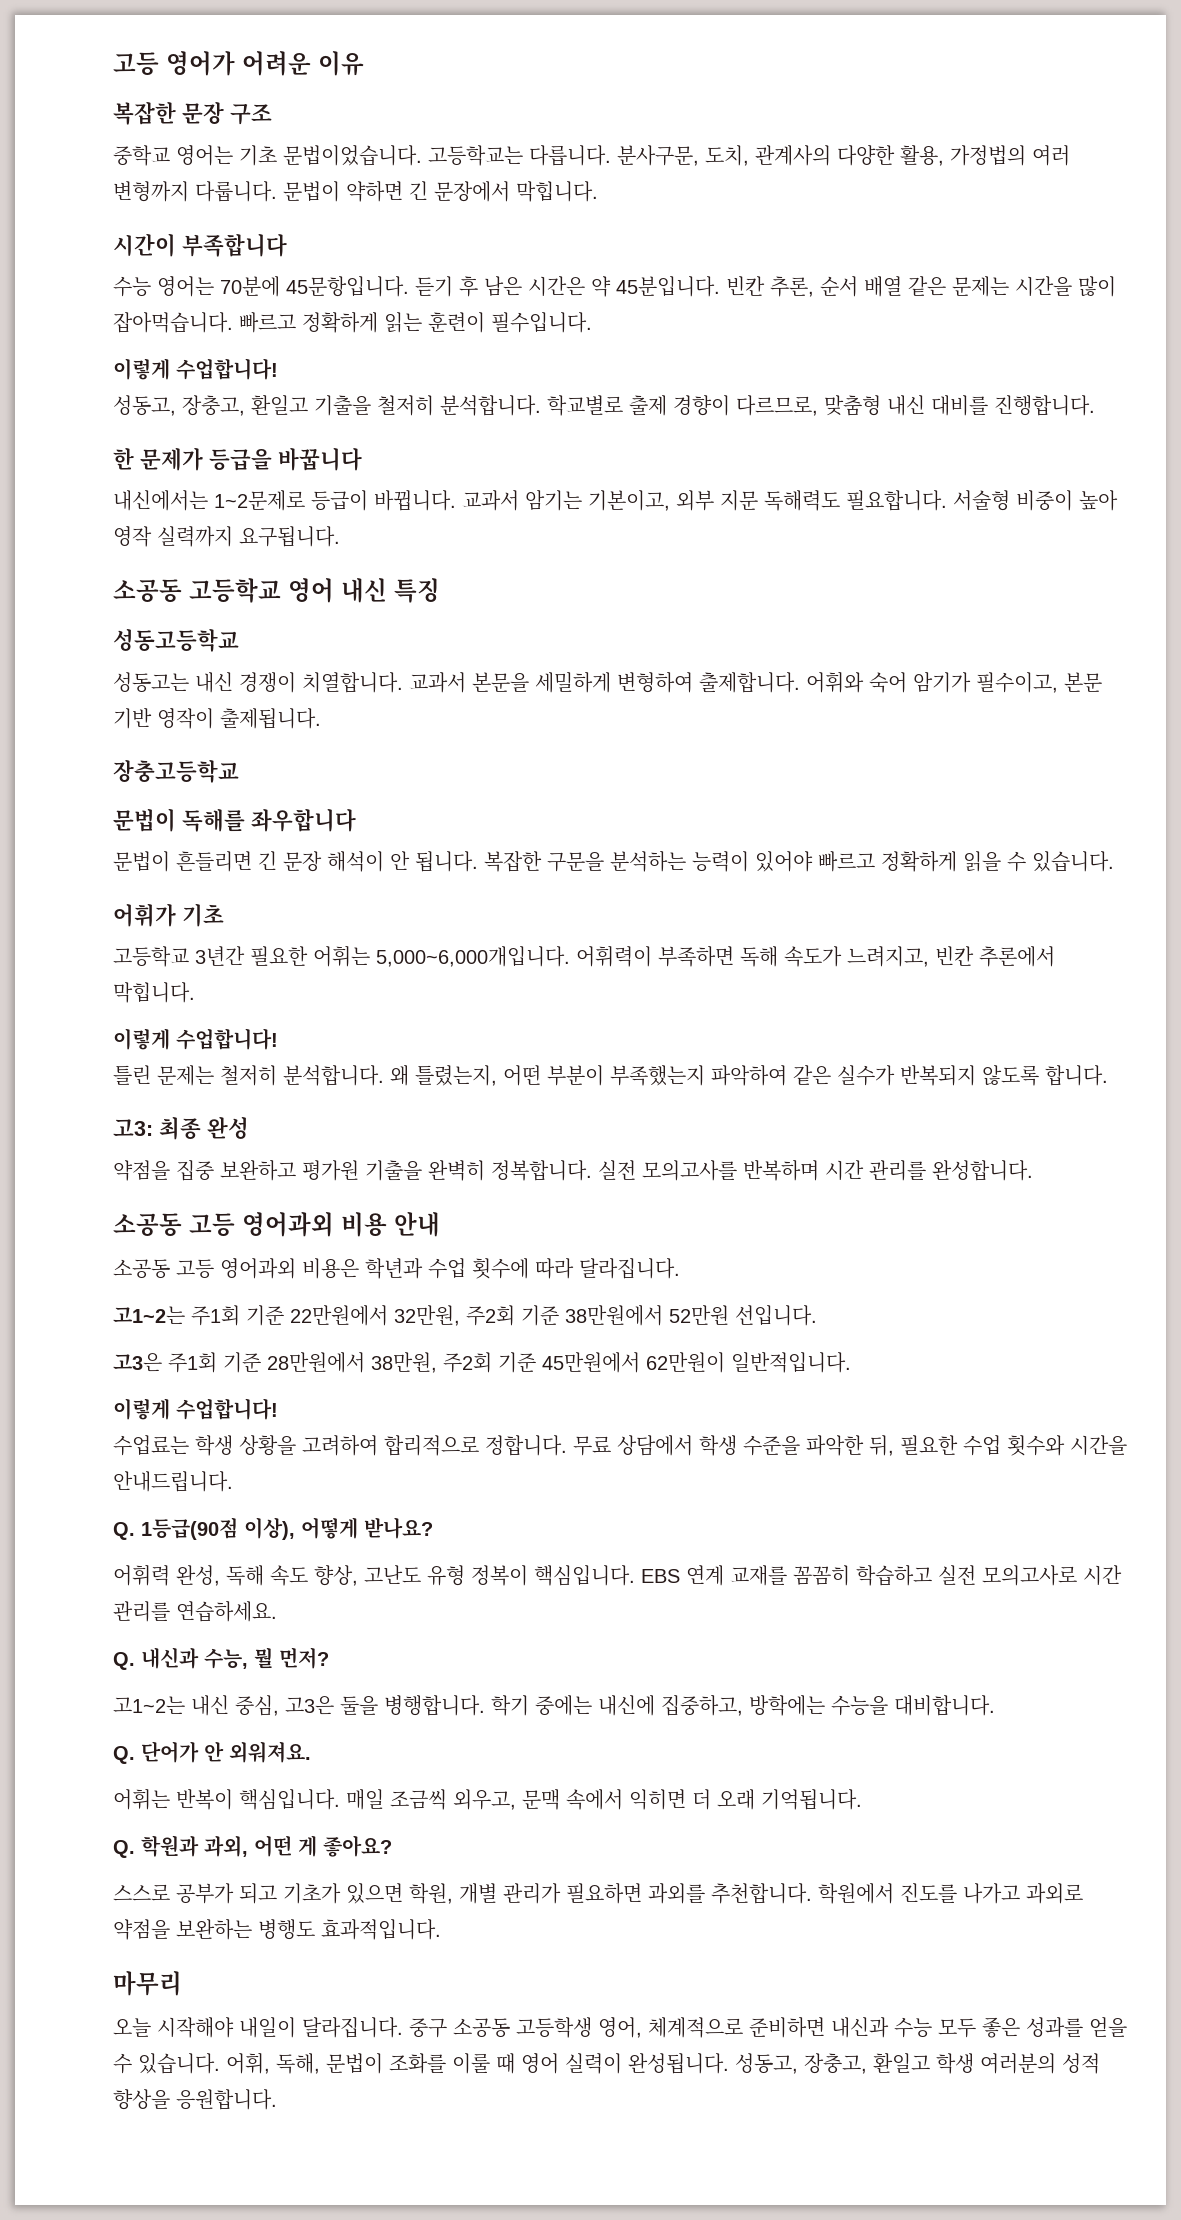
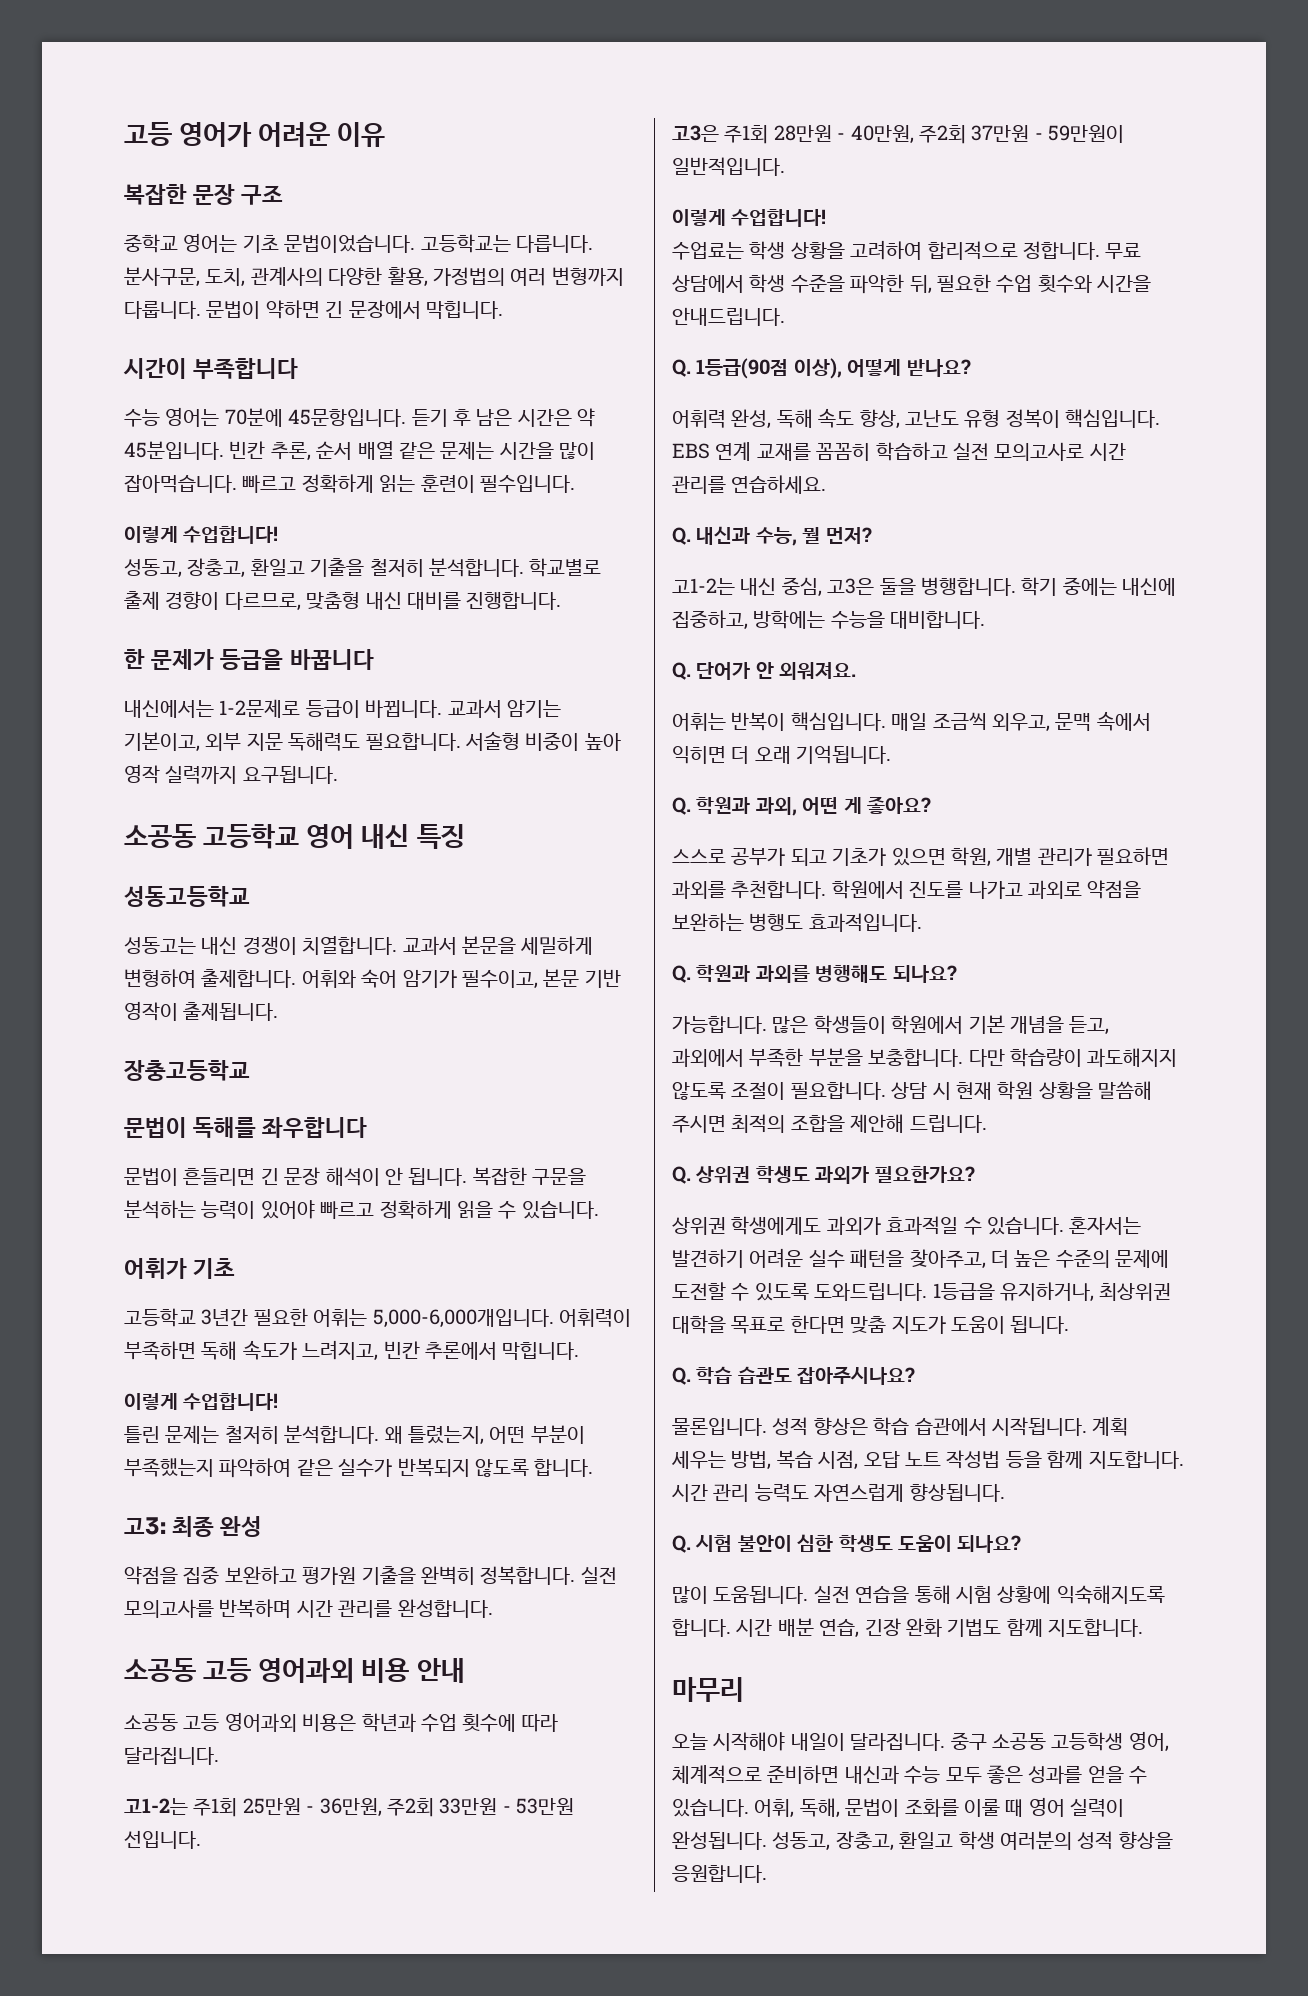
- 내신에서는 1~2문제로 등급이 바뀝니다.
+ 내신에서는 1-2문제로 등급이 바뀝니다.
- 고등학교 3년간 필요한 어휘는 5,000~6,000개입니다.
+ 고등학교 3년간 필요한 어휘는 5,000-6,000개입니다.
- 고1~2는 주1회 기준 22만원에서 32만원, 주2회 기준 38만원에서 52만원 선입니다.
- 고3은 주1회 기준 28만원에서 38만원, 주2회 기준 45만원에서 62만원이 일반적입니다.
+ 고1-2는 주1회 25만원 - 36만원, 주2회 33만원 - 53만원 선입니다.
+ 고3은 주1회 28만원 - 40만원, 주2회 37만원 - 59만원이 일반적입니다.
- 고1~2는 내신 중심, 고3은 둘을 병행합니다.
+ 고1-2는 내신 중심, 고3은 둘을 병행합니다.
+ Q. 학원과 과외를 병행해도 되나요?
+ 가능합니다. 많은 학생들이 학원에서 기본 개념을 듣고, 과외에서 부족한 부분을 보충합니다. 다만 학습량이 과도해지지 않도록 조절이 필요합니다. 상담 시 현재 학원 상황을 말씀해 주시면 최적의 조합을 제안해 드립니다.
+ Q. 상위권 학생도 과외가 필요한가요?
+ 상위권 학생에게도 과외가 효과적일 수 있습니다. 혼자서는 발견하기 어려운 실수 패턴을 찾아주고, 더 높은 수준의 문제에 도전할 수 있도록 도와드립니다. 1등급을 유지하거나, 최상위권 대학을 목표로 한다면 맞춤 지도가 도움이 됩니다.
+ Q. 학습 습관도 잡아주시나요?
+ 물론입니다. 성적 향상은 학습 습관에서 시작됩니다. 계획 세우는 방법, 복습 시점, 오답 노트 작성법 등을 함께 지도합니다. 시간 관리 능력도 자연스럽게 향상됩니다.
+ Q. 시험 불안이 심한 학생도 도움이 되나요?
+ 많이 도움됩니다. 실전 연습을 통해 시험 상황에 익숙해지도록 합니다. 시간 배분 연습, 긴장 완화 기법도 함께 지도합니다.

